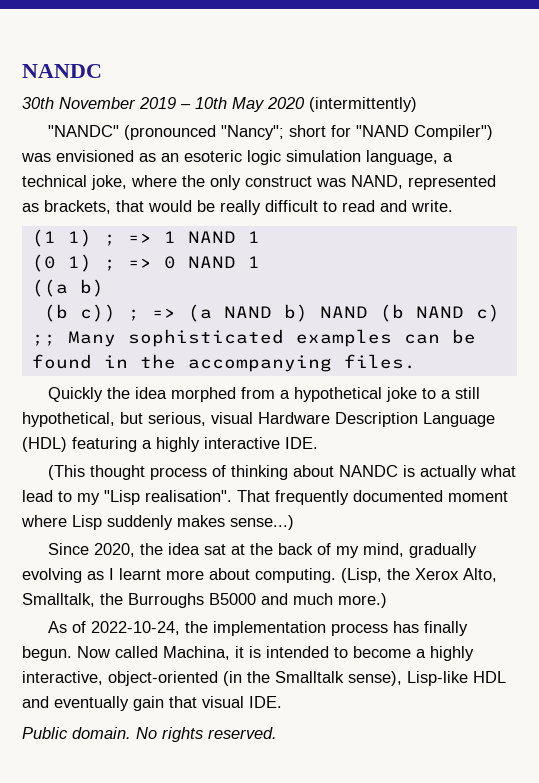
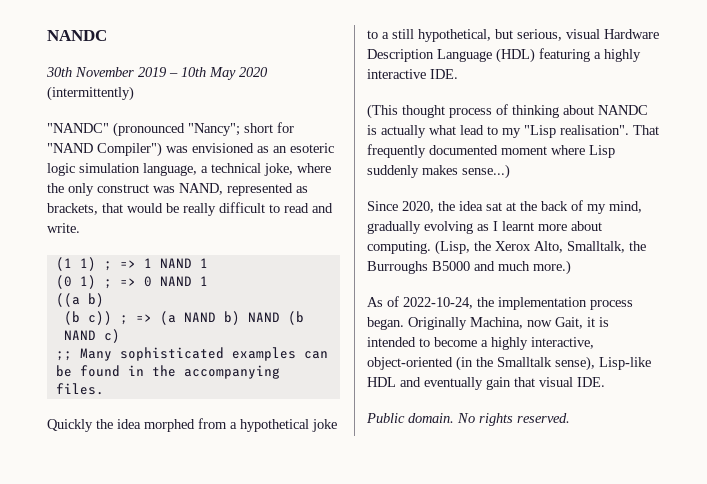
- As of 2022-10-24, the implementation process has finally begun. Now called Machina, it is intended to become a highly interactive, object-oriented (in the Smalltalk sense), Lisp-like HDL and eventually gain that visual IDE.
+ As of 2022-10-24, the implementation process began. Originally Machina, now Gait, it is intended to become a highly interactive, object-oriented (in the Smalltalk sense), Lisp-like HDL and eventually gain that visual IDE.

